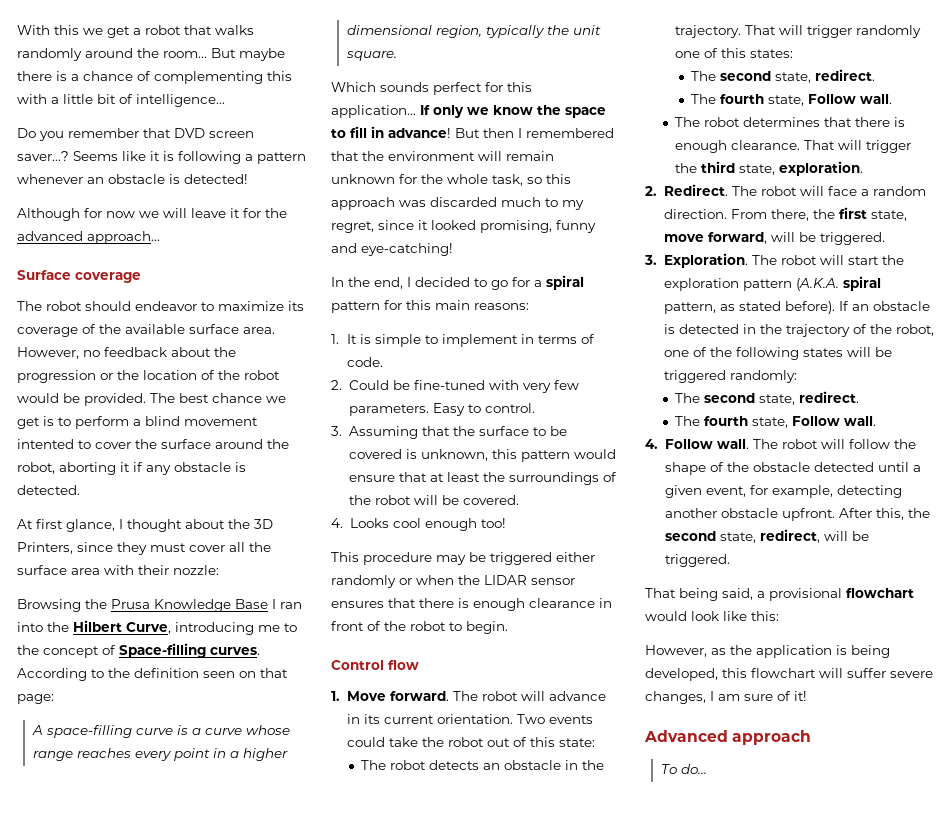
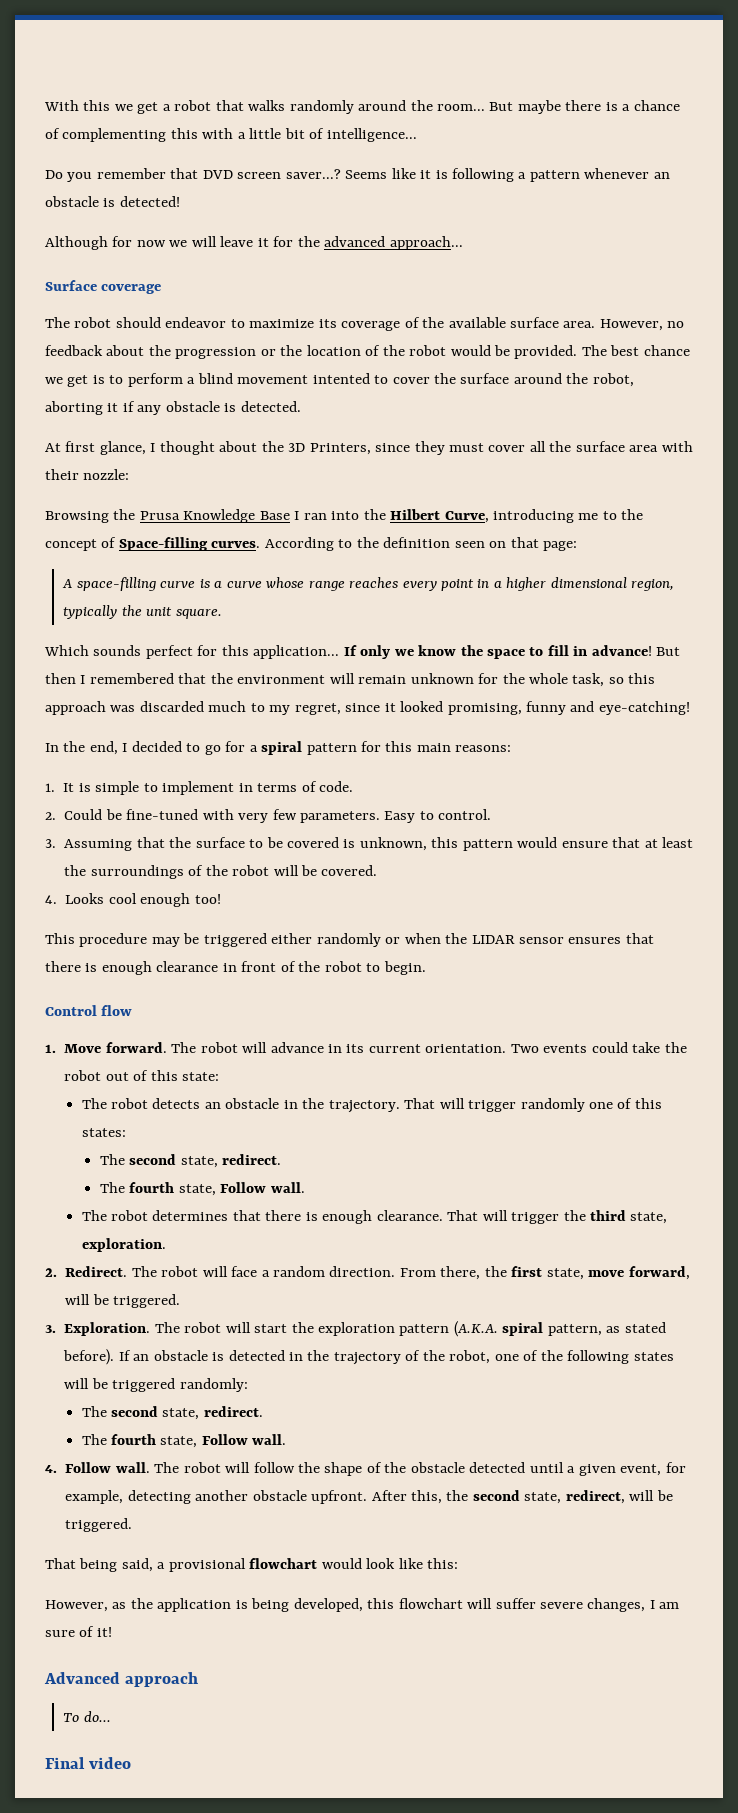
+ Final video

